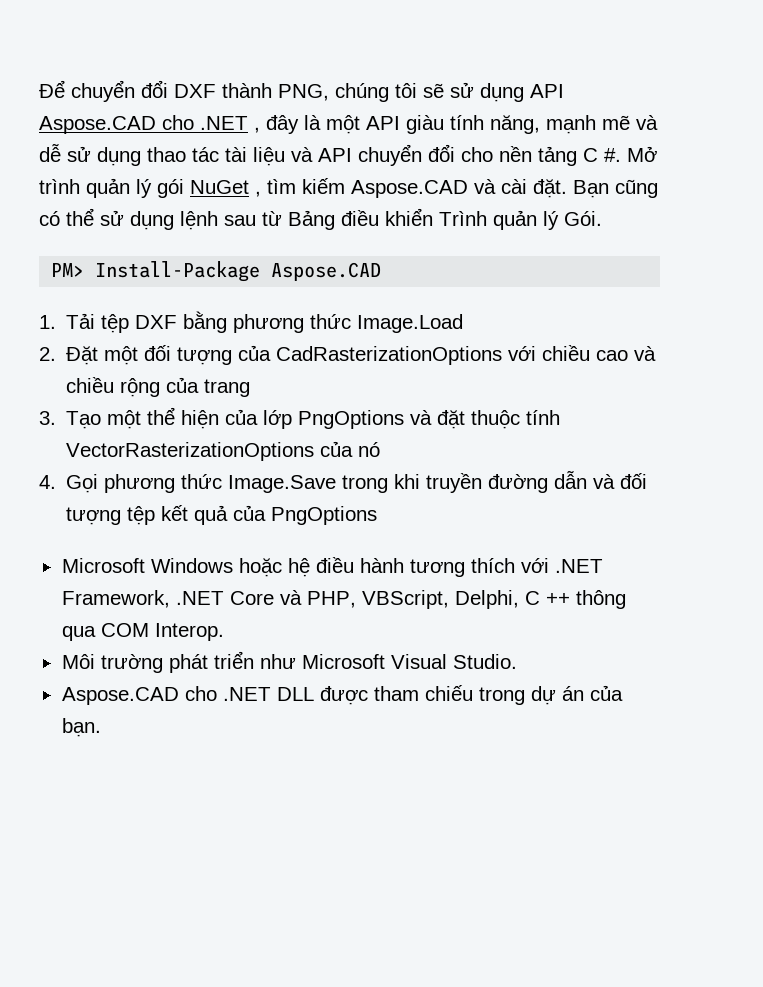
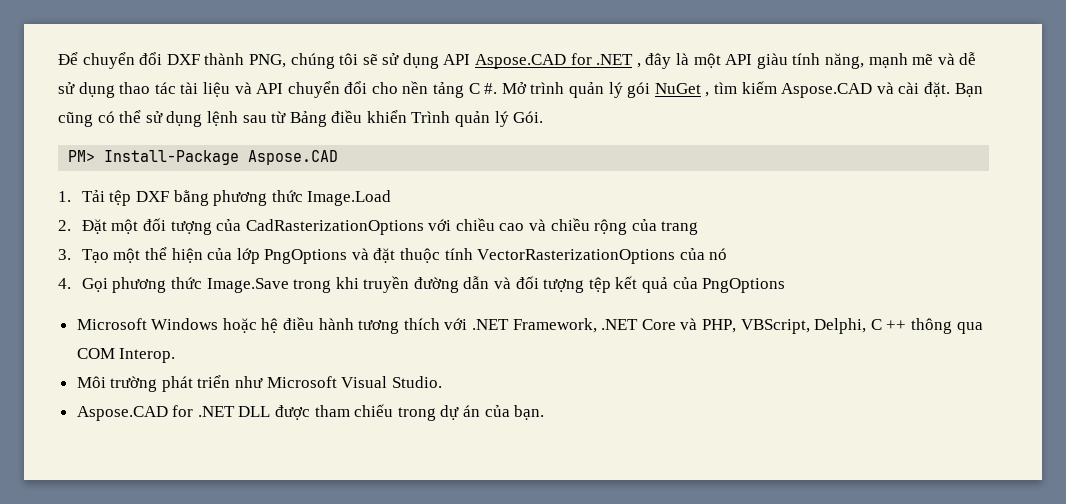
- Để chuyển đổi DXF thành PNG, chúng tôi sẽ sử dụng API Aspose.CAD cho .NET , đây là một API giàu tính năng, mạnh mẽ và dễ sử dụng thao tác tài liệu và API chuyển đổi cho nền tảng C #.
+ Để chuyển đổi DXF thành PNG, chúng tôi sẽ sử dụng API Aspose.CAD for .NET , đây là một API giàu tính năng, mạnh mẽ và dễ sử dụng thao tác tài liệu và API chuyển đổi cho nền tảng C #.
- Aspose.CAD cho .NET DLL được tham chiếu trong dự án của bạn.
+ Aspose.CAD for .NET DLL được tham chiếu trong dự án của bạn.

